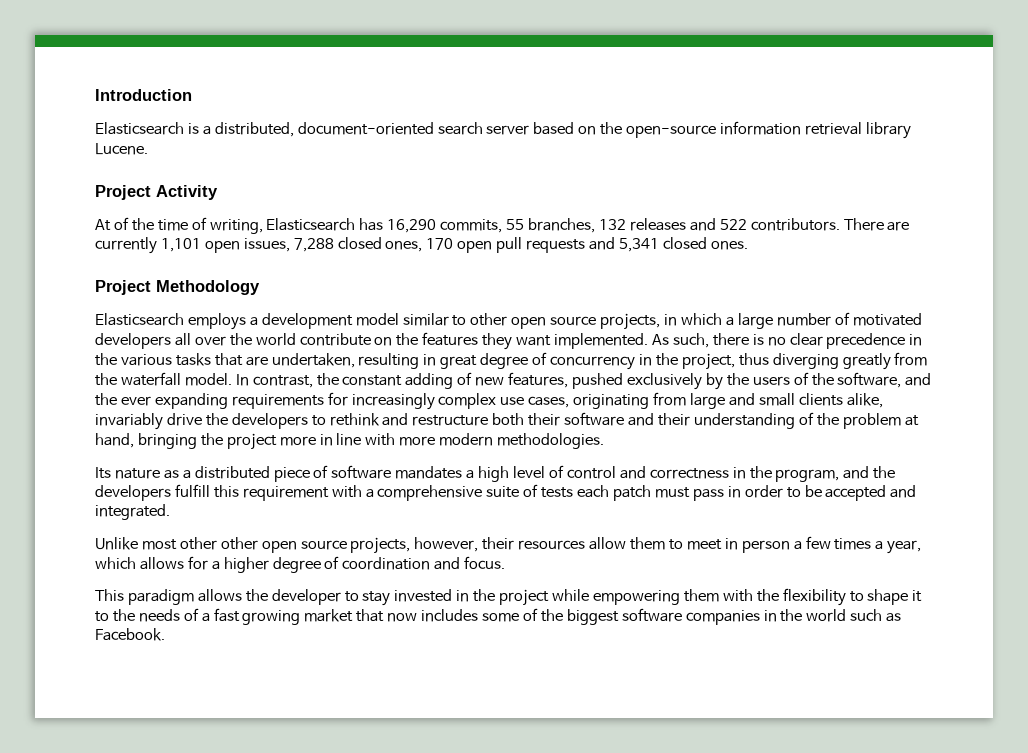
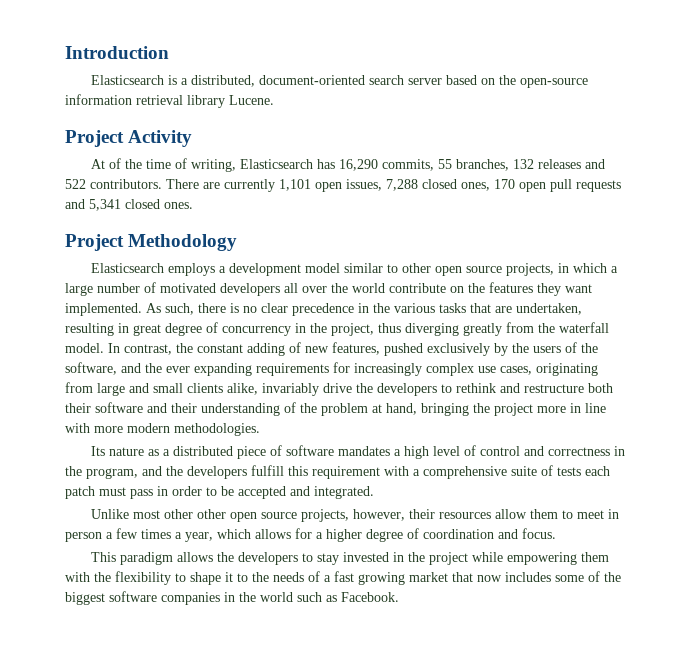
- This paradigm allows the developer to stay invested in the project while empowering them with the flexibility to shape it to the needs of a fast growing market that now includes some of the biggest software companies in the world such as Facebook.
+ This paradigm allows the developers to stay invested in the project while empowering them with the flexibility to shape it to the needs of a fast growing market that now includes some of the biggest software companies in the world such as Facebook.

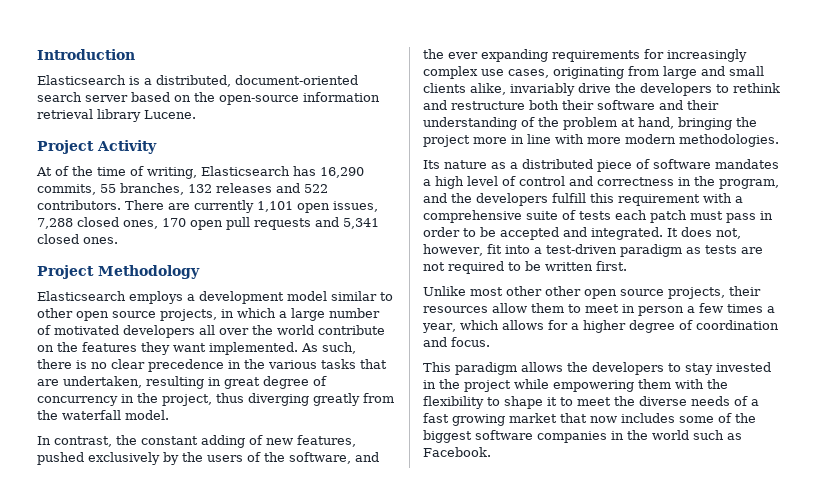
- As such, there is no clear precedence in the various tasks that are undertaken, resulting in great degree of concurrency in the project, thus diverging greatly from the waterfall model. In contrast, the constant adding of new features, pushed exclusively by the users of the software, and the ever expanding requirements for increasingly complex use cases, originating from large and small clients alike, invariably drive the developers to rethink and restructure both their software and their understanding of the problem at hand, bringing the project more in line with more modern methodologies.
+ As such, there is no clear precedence in the various tasks that are undertaken, resulting in great degree of concurrency in the project, thus diverging greatly from the waterfall model.
+ In contrast, the constant adding of new features, pushed exclusively by the users of the software, and the ever expanding requirements for increasingly complex use cases, originating from large and small clients alike, invariably drive the developers to rethink and restructure both their software and their understanding of the problem at hand, bringing the project more in line with more modern methodologies.
+ It does not, however, fit into a test-driven paradigm as tests are not required to be written first.
- Unlike most other other open source projects, however, their resources allow them to meet in person a few times a year, which allows for a higher degree of coordination and focus.
+ Unlike most other other open source projects, their resources allow them to meet in person a few times a year, which allows for a higher degree of coordination and focus.
- This paradigm allows the developers to stay invested in the project while empowering them with the flexibility to shape it to the needs of a fast growing market that now includes some of the biggest software companies in the world such as Facebook.
+ This paradigm allows the developers to stay invested in the project while empowering them with the flexibility to shape it to meet the diverse needs of a fast growing market that now includes some of the biggest software companies in the world such as Facebook.

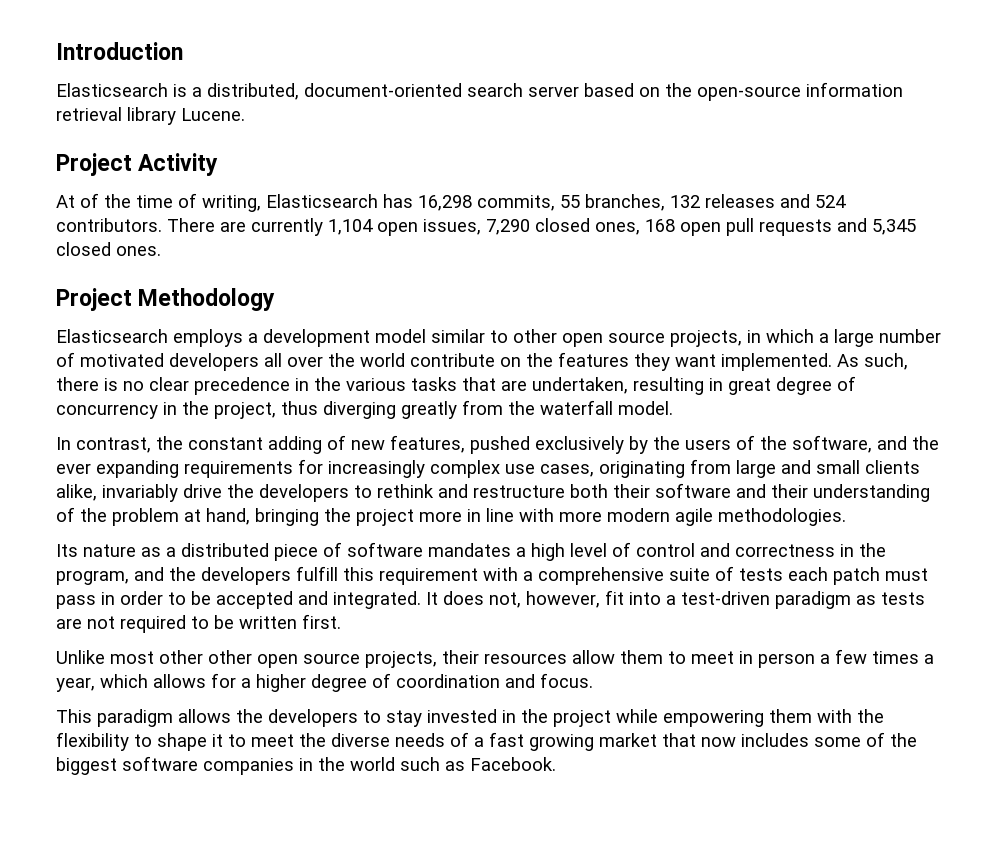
- At of the time of writing, Elasticsearch has 16,290 commits, 55 branches, 132 releases and 522 contributors.
+ At of the time of writing, Elasticsearch has 16,298 commits, 55 branches, 132 releases and 524 contributors.
- There are currently 1,101 open issues, 7,288 closed ones, 170 open pull requests and 5,341 closed ones.
+ There are currently 1,104 open issues, 7,290 closed ones, 168 open pull requests and 5,345 closed ones.
- In contrast, the constant adding of new features, pushed exclusively by the users of the software, and the ever expanding requirements for increasingly complex use cases, originating from large and small clients alike, invariably drive the developers to rethink and restructure both their software and their understanding of the problem at hand, bringing the project more in line with more modern methodologies.
+ In contrast, the constant adding of new features, pushed exclusively by the users of the software, and the ever expanding requirements for increasingly complex use cases, originating from large and small clients alike, invariably drive the developers to rethink and restructure both their software and their understanding of the problem at hand, bringing the project more in line with more modern agile methodologies.

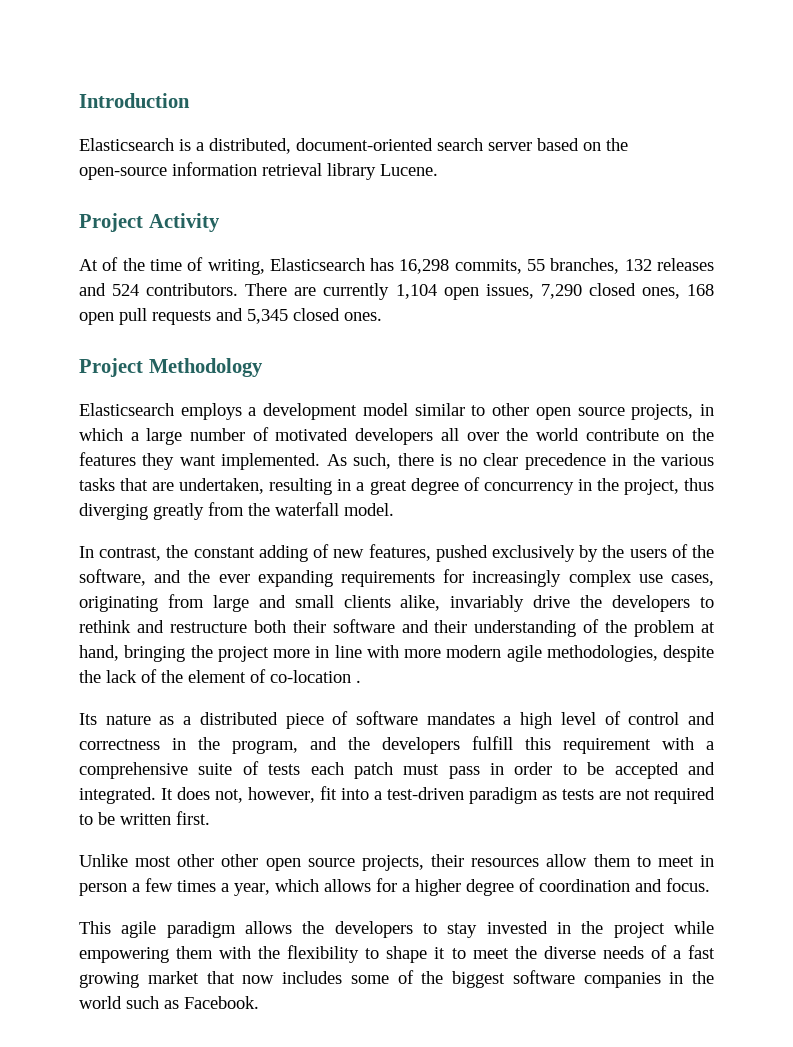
- As such, there is no clear precedence in the various tasks that are undertaken, resulting in great degree of concurrency in the project, thus diverging greatly from the waterfall model.
+ As such, there is no clear precedence in the various tasks that are undertaken, resulting in a great degree of concurrency in the project, thus diverging greatly from the waterfall model.
- In contrast, the constant adding of new features, pushed exclusively by the users of the software, and the ever expanding requirements for increasingly complex use cases, originating from large and small clients alike, invariably drive the developers to rethink and restructure both their software and their understanding of the problem at hand, bringing the project more in line with more modern agile methodologies.
+ In contrast, the constant adding of new features, pushed exclusively by the users of the software, and the ever expanding requirements for increasingly complex use cases, originating from large and small clients alike, invariably drive the developers to rethink and restructure both their software and their understanding of the problem at hand, bringing the project more in line with more modern agile methodologies, despite the lack of the element of co-location .
- This paradigm allows the developers to stay invested in the project while empowering them with the flexibility to shape it to meet the diverse needs of a fast growing market that now includes some of the biggest software companies in the world such as Facebook.
+ This agile paradigm allows the developers to stay invested in the project while empowering them with the flexibility to shape it to meet the diverse needs of a fast growing market that now includes some of the biggest software companies in the world such as Facebook.

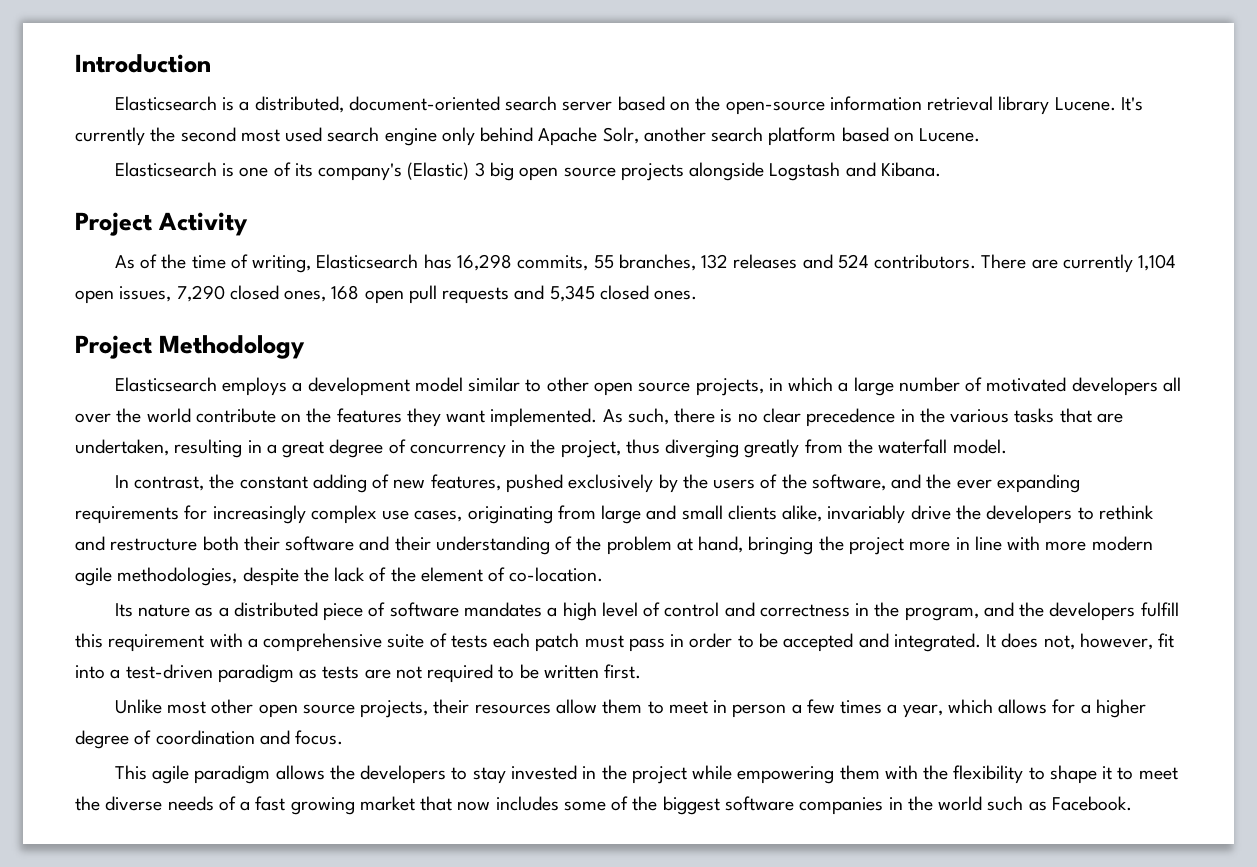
+ It's currently the second most used search engine only behind Apache Solr, another search platform based on Lucene.
+ Elasticsearch is one of its company's (Elastic) 3 big open source projects alongside Logstash and Kibana.
- At of the time of writing, Elasticsearch has 16,298 commits, 55 branches, 132 releases and 524 contributors.
+ As of the time of writing, Elasticsearch has 16,298 commits, 55 branches, 132 releases and 524 contributors.
- In contrast, the constant adding of new features, pushed exclusively by the users of the software, and the ever expanding requirements for increasingly complex use cases, originating from large and small clients alike, invariably drive the developers to rethink and restructure both their software and their understanding of the problem at hand, bringing the project more in line with more modern agile methodologies, despite the lack of the element of co-location .
+ In contrast, the constant adding of new features, pushed exclusively by the users of the software, and the ever expanding requirements for increasingly complex use cases, originating from large and small clients alike, invariably drive the developers to rethink and restructure both their software and their understanding of the problem at hand, bringing the project more in line with more modern agile methodologies, despite the lack of the element of co-location.
- Unlike most other other open source projects, their resources allow them to meet in person a few times a year, which allows for a higher degree of coordination and focus.
+ Unlike most other open source projects, their resources allow them to meet in person a few times a year, which allows for a higher degree of coordination and focus.

